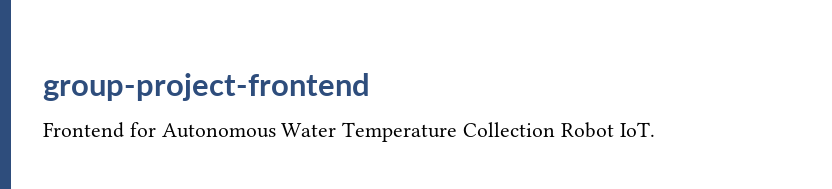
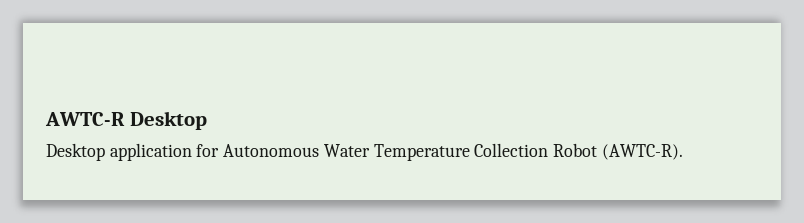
- group-project-frontend
- Frontend for Autonomous Water Temperature Collection Robot IoT.
+ AWTC-R Desktop
+ Desktop application for Autonomous Water Temperature Collection Robot (AWTC-R).

